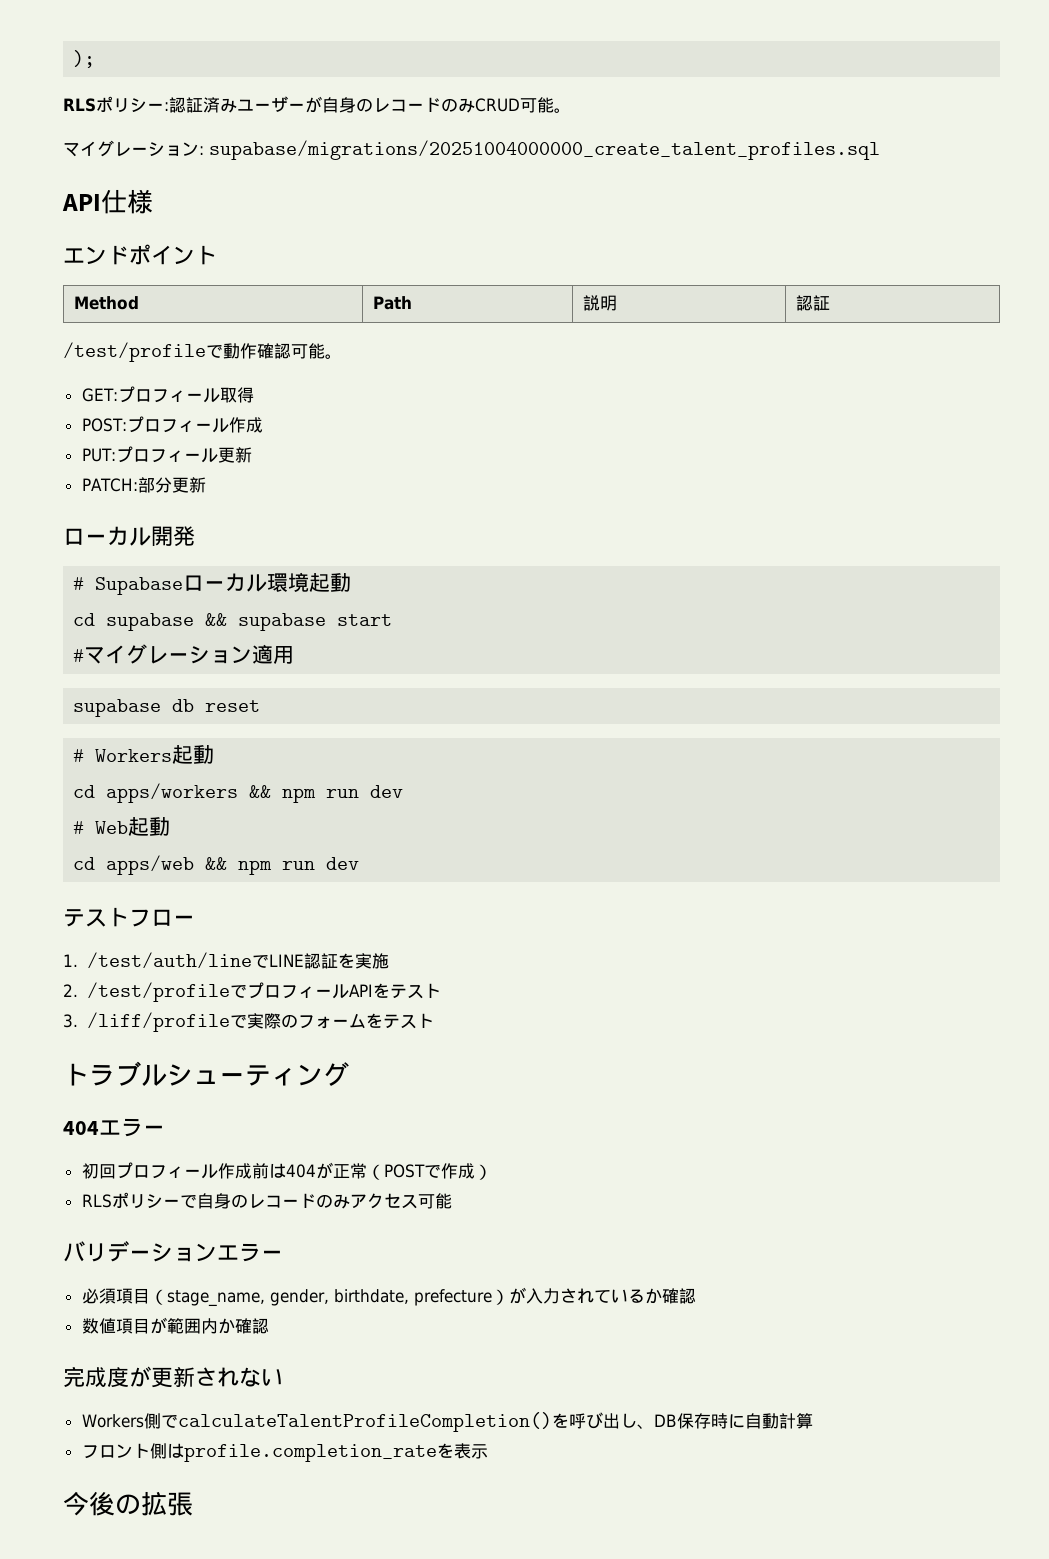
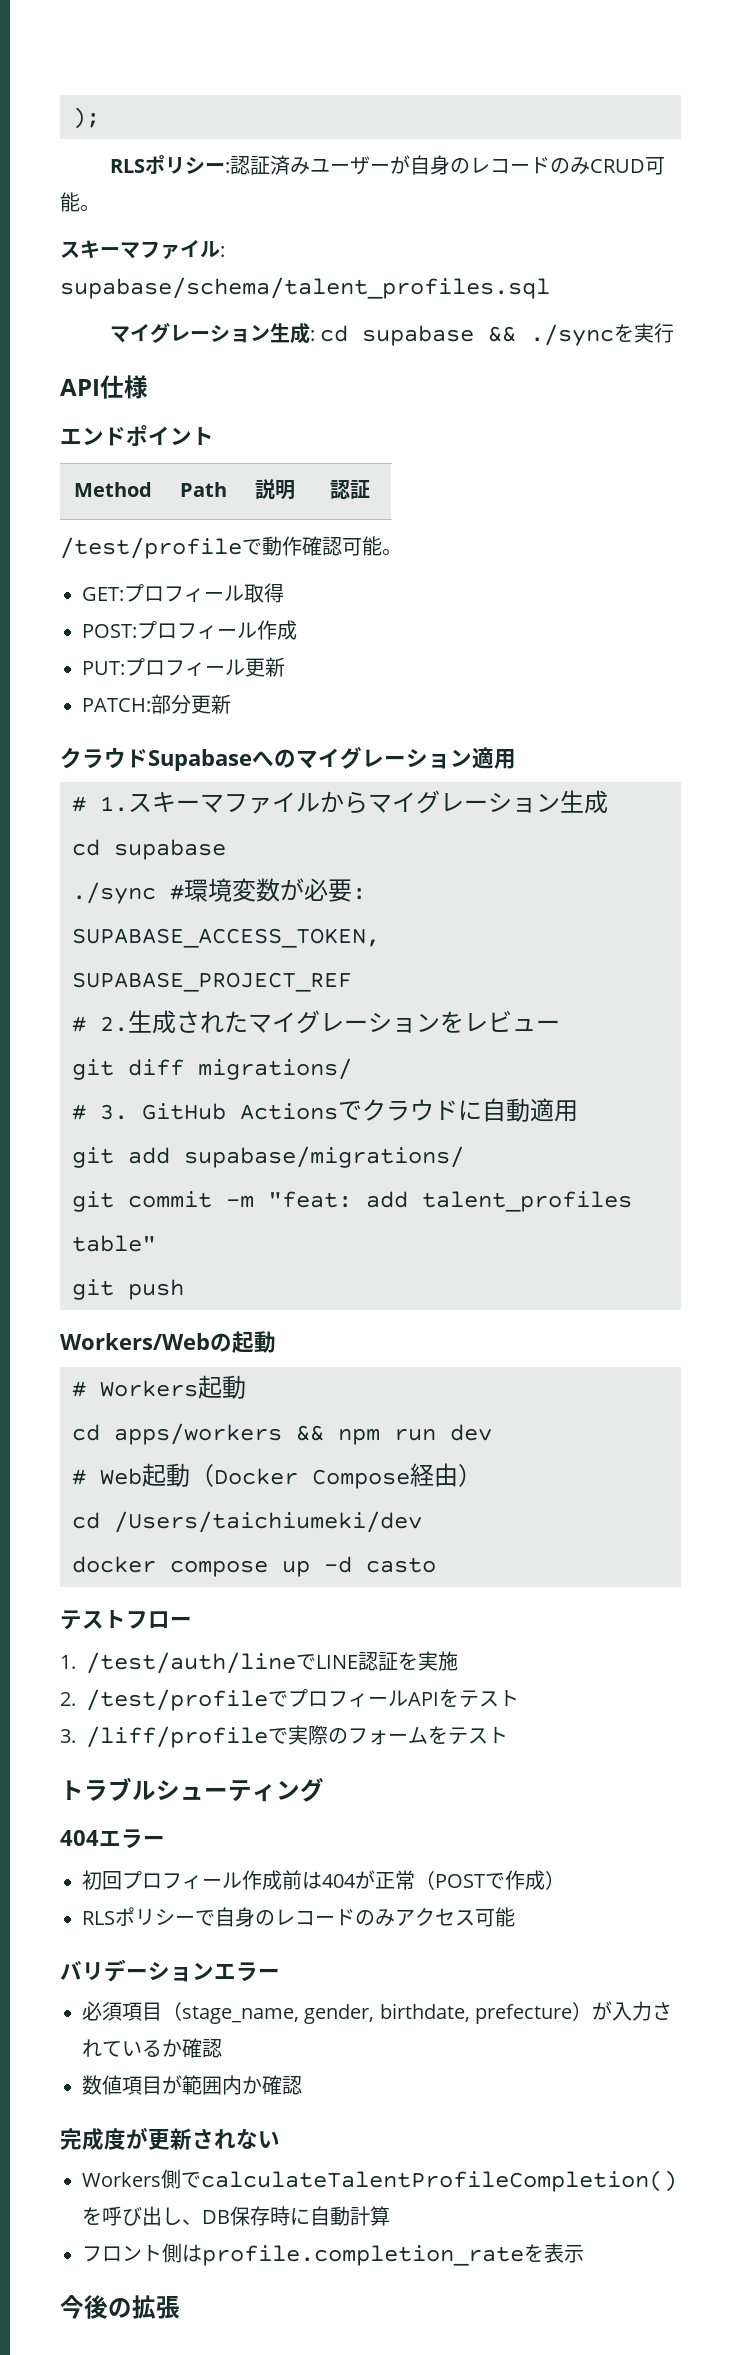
- マイグレーション: supabase/migrations/20251004000000_create_talent_profiles.sql
+ スキーマファイル: supabase/schema/talent_profiles.sql
+ マイグレーション生成: cd supabase && ./syncを実行
- ローカル開発
- # Supabaseローカル環境起動
- cd supabase && supabase start
- #マイグレーション適用
+ クラウドSupabaseへのマイグレーション適用
- supabase db reset
+ # 1.スキーマファイルからマイグレーション生成
+ cd supabase
+ ./sync #環境変数が必要: SUPABASE_ACCESS_TOKEN, SUPABASE_PROJECT_REF
+ # 2.生成されたマイグレーションをレビュー
+ git diff migrations/
+ # 3. GitHub Actionsでクラウドに自動適用
+ git add supabase/migrations/
+ git commit -m "feat: add talent_profiles table"
+ git push
+ Workers/Webの起動
- # Web起動
- cd apps/web && npm run dev
+ # Web起動（Docker Compose経由）
+ cd /Users/taichiumeki/dev
+ docker compose up -d casto

